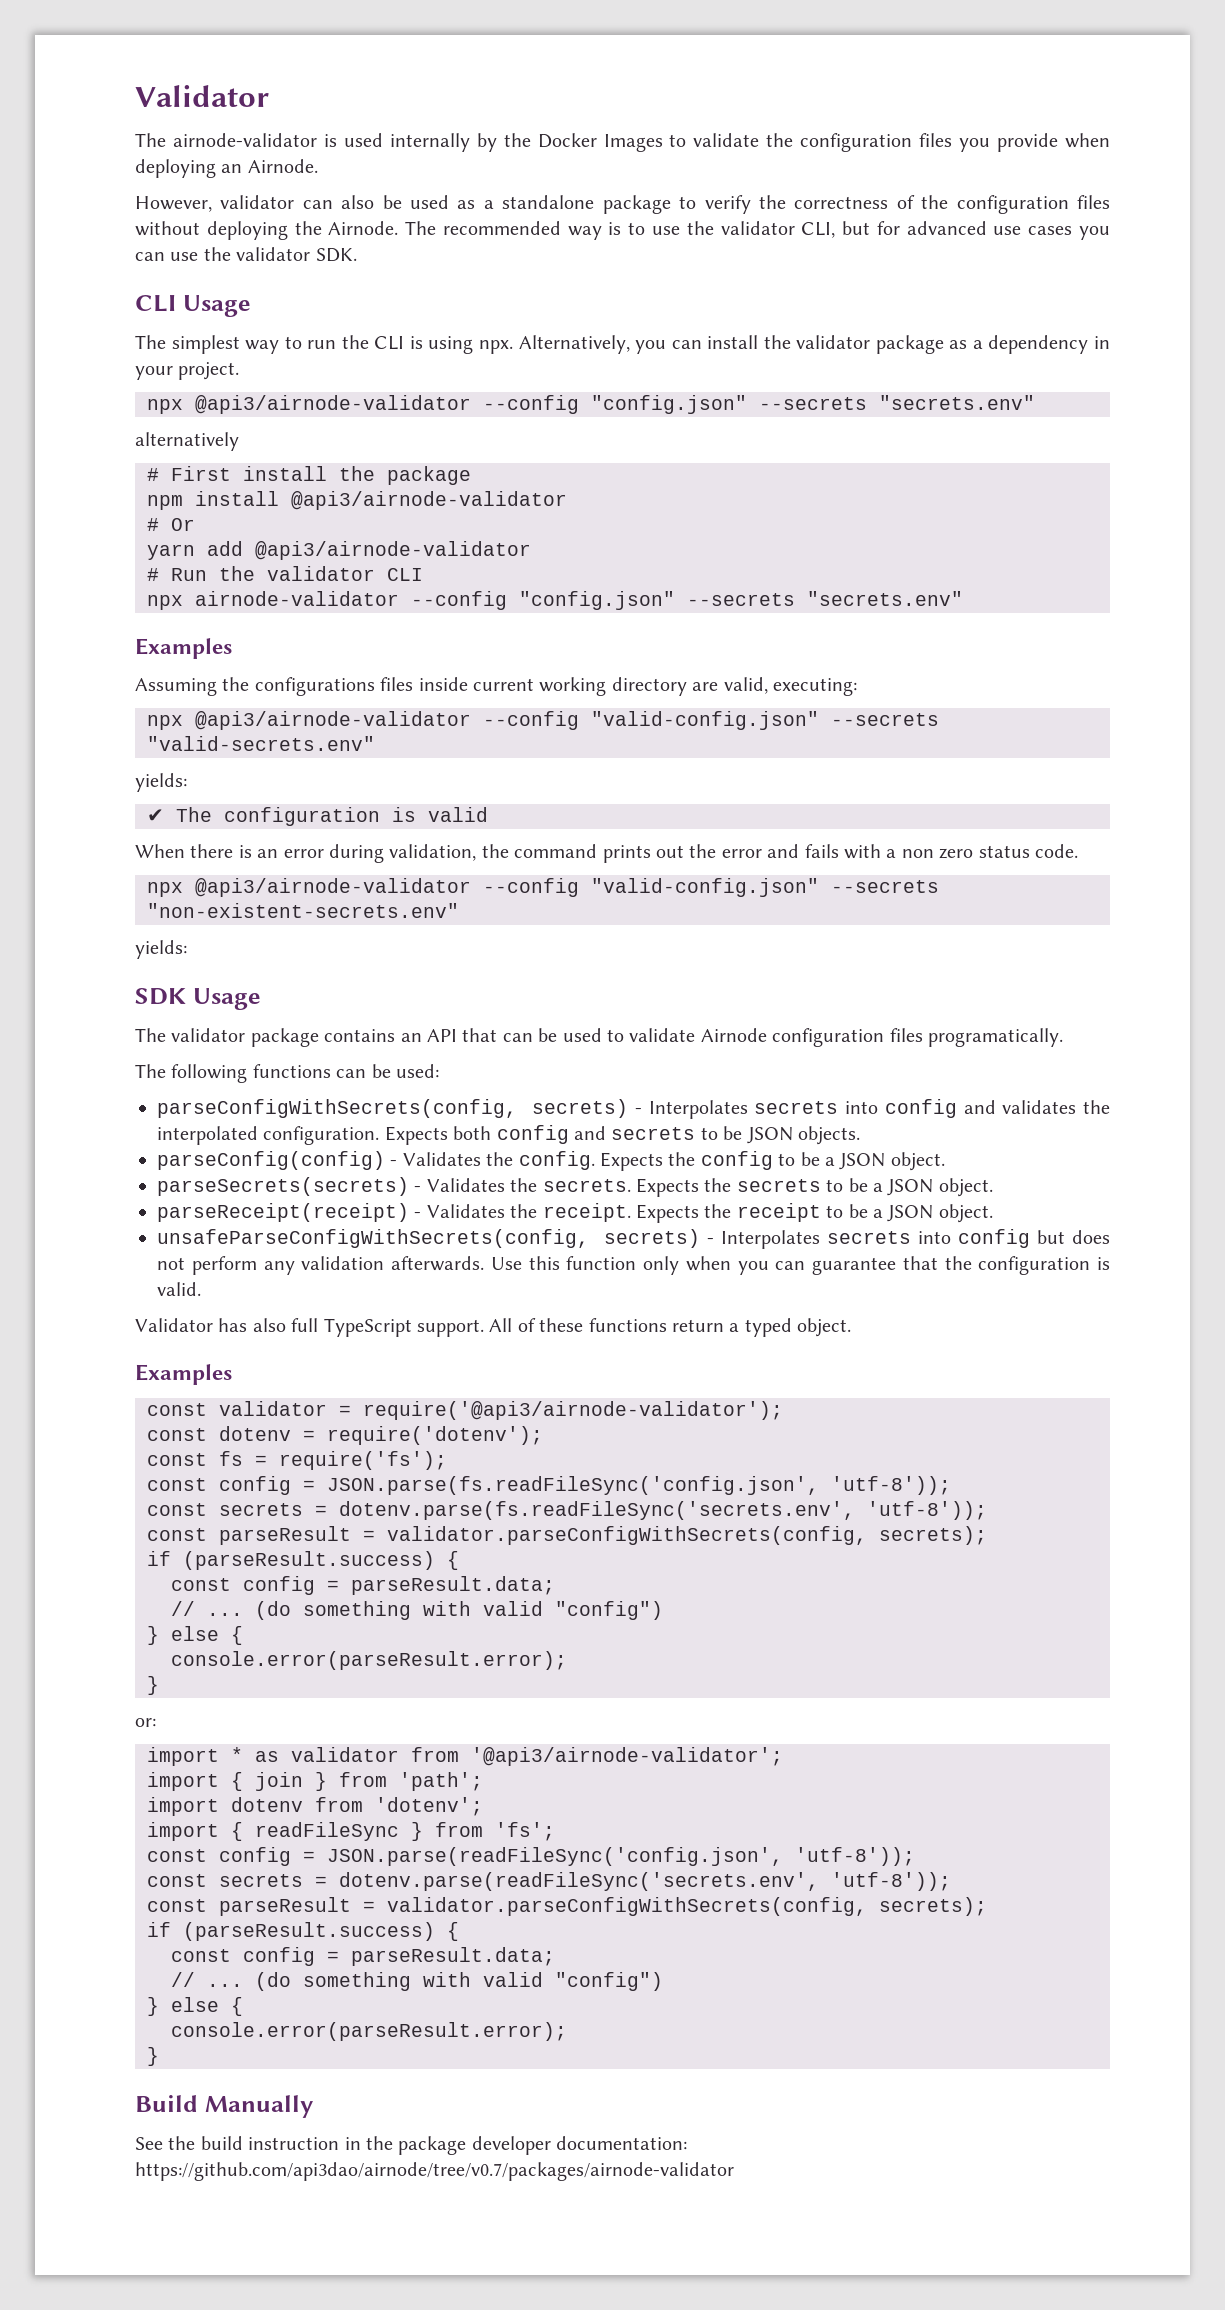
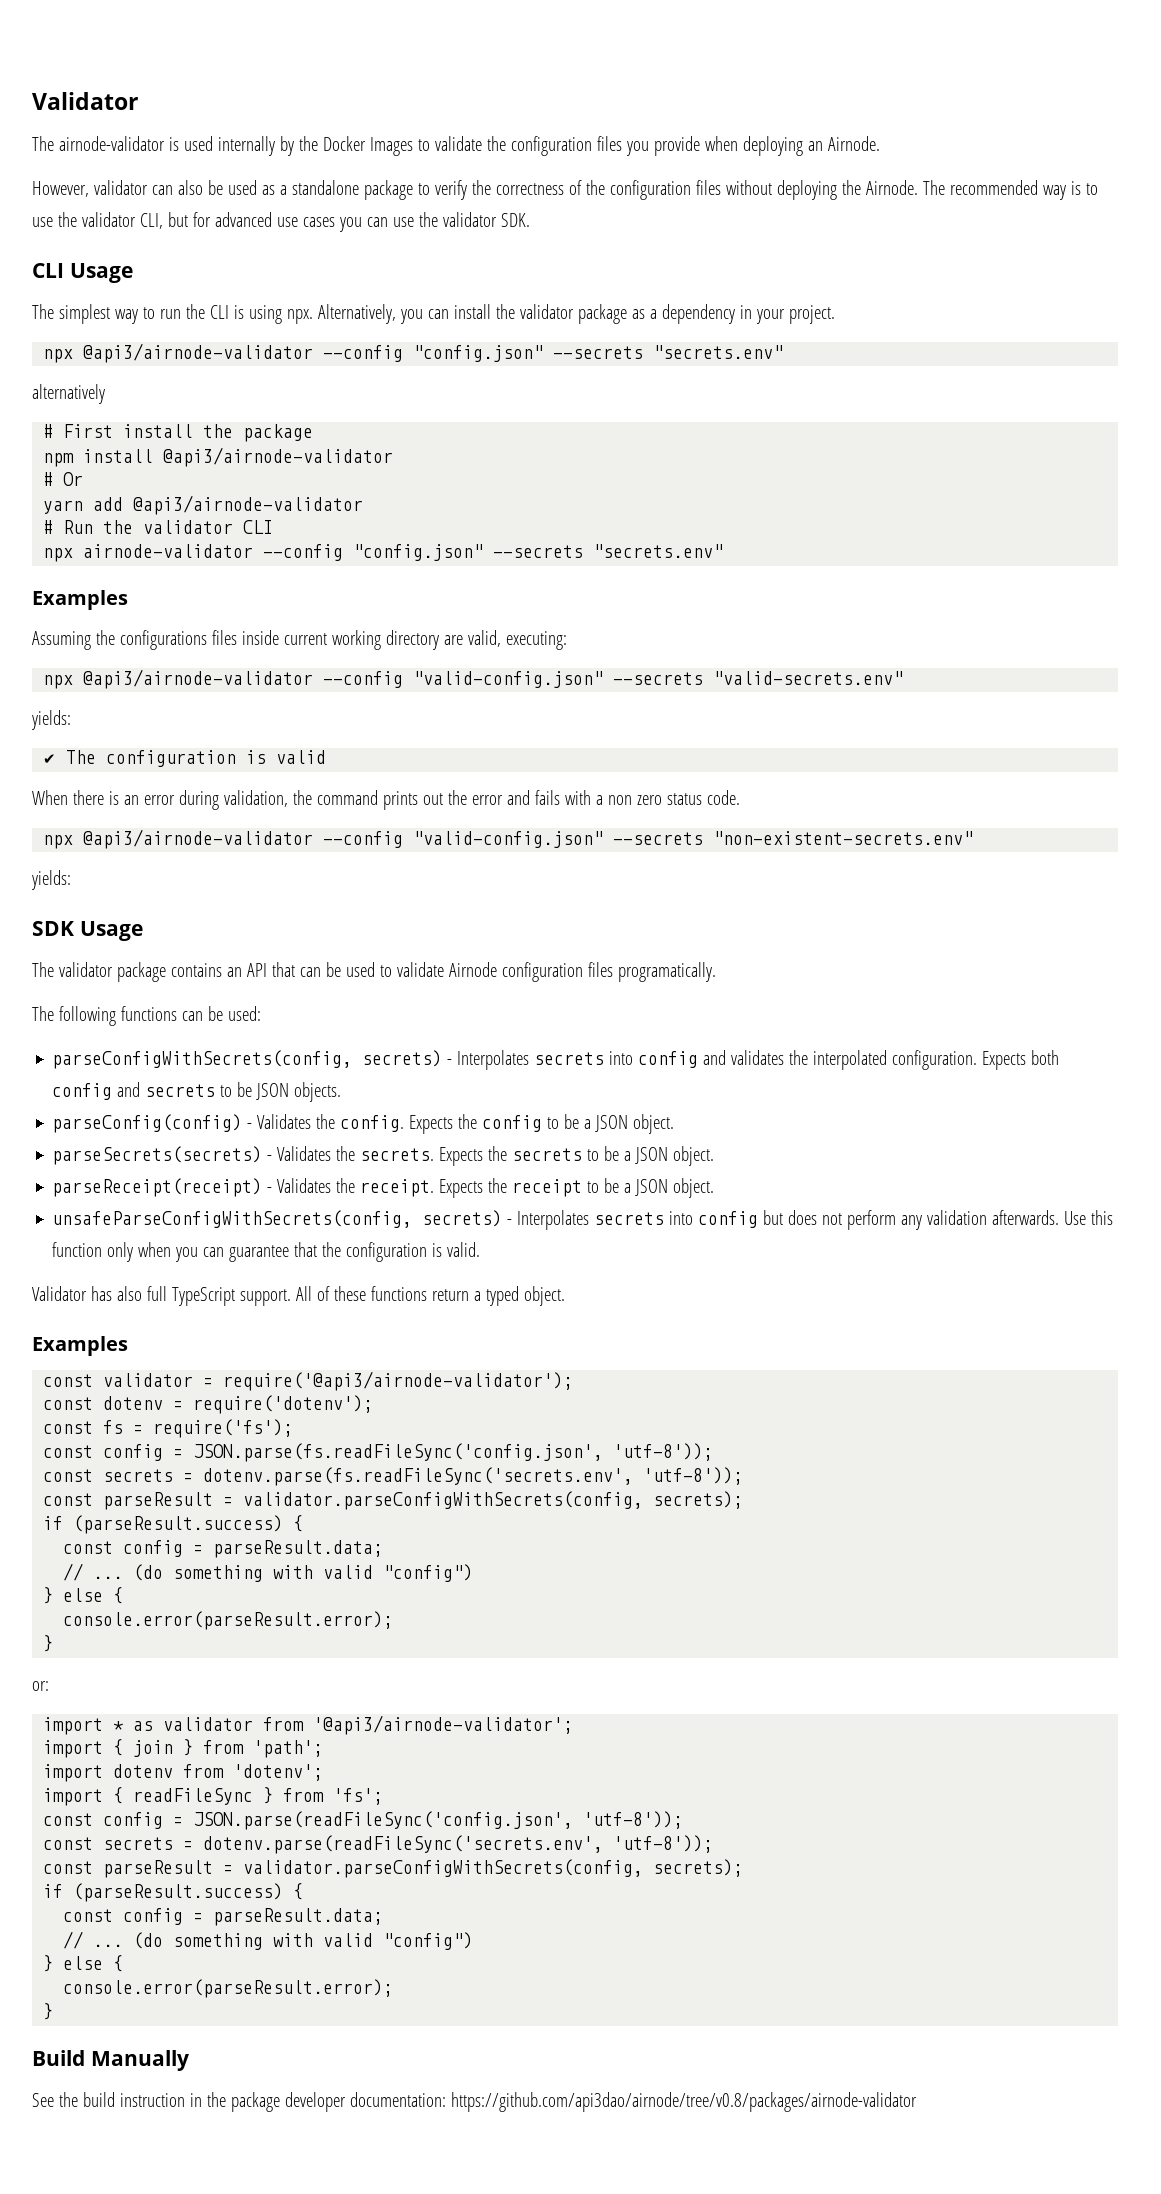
- See the build instruction in the package developer documentation: https://github.com/api3dao/airnode/tree/v0.7/packages/airnode-validator
+ See the build instruction in the package developer documentation: https://github.com/api3dao/airnode/tree/v0.8/packages/airnode-validator

